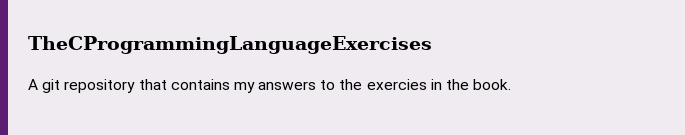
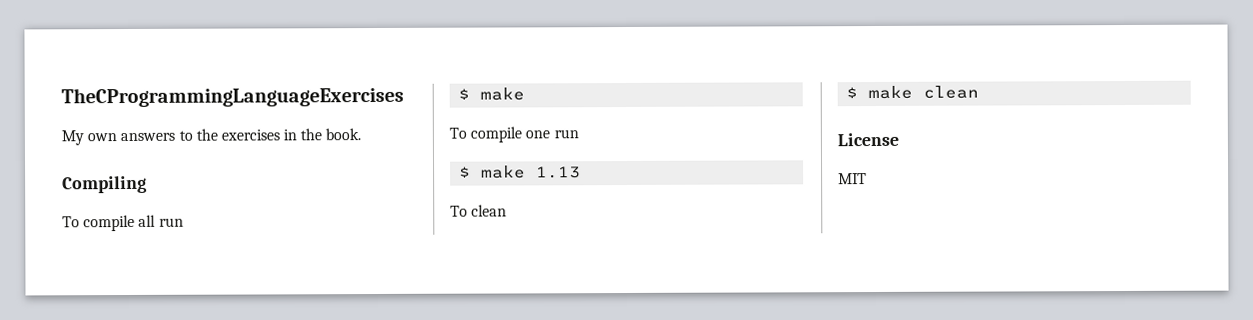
- A git repository that contains my answers to the exercies in the book.
+ My own answers to the exercises in the book.
+ Compiling
+ To compile all run
+ $ make
+ To compile one run
+ $ make 1.13
+ To clean
+ $ make clean
+ License
+ MIT

